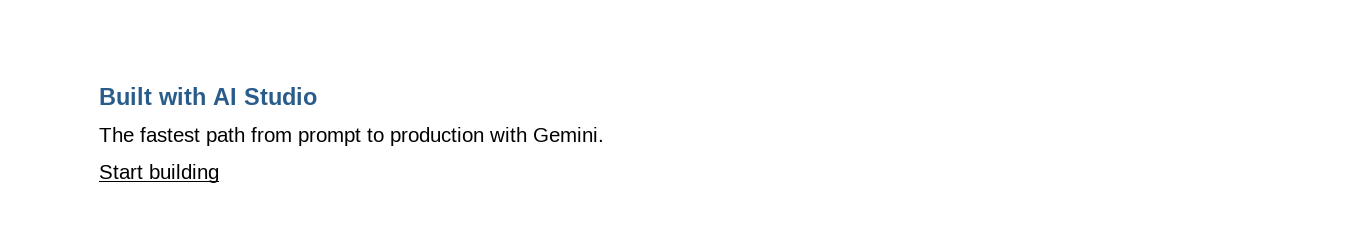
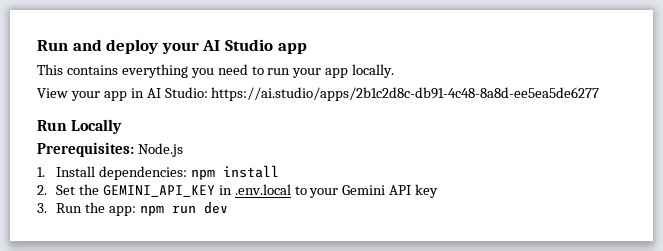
- Built with AI Studio
- The fastest path from prompt to production with Gemini.
- Start building
+ Run and deploy your AI Studio app
+ This contains everything you need to run your app locally.
+ View your app in AI Studio: https://ai.studio/apps/2b1c2d8c-db91-4c48-8a8d-ee5ea5de6277
+ Run Locally
+ Prerequisites: Node.js
+ 1. Install dependencies: npm install
+ 2. Set the GEMINI_API_KEY in .env.local to your Gemini API key
+ 3. Run the app: npm run dev

